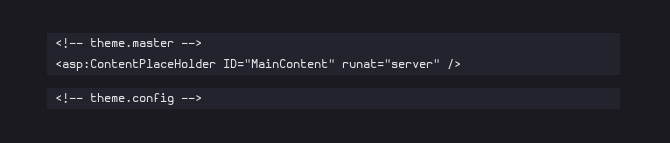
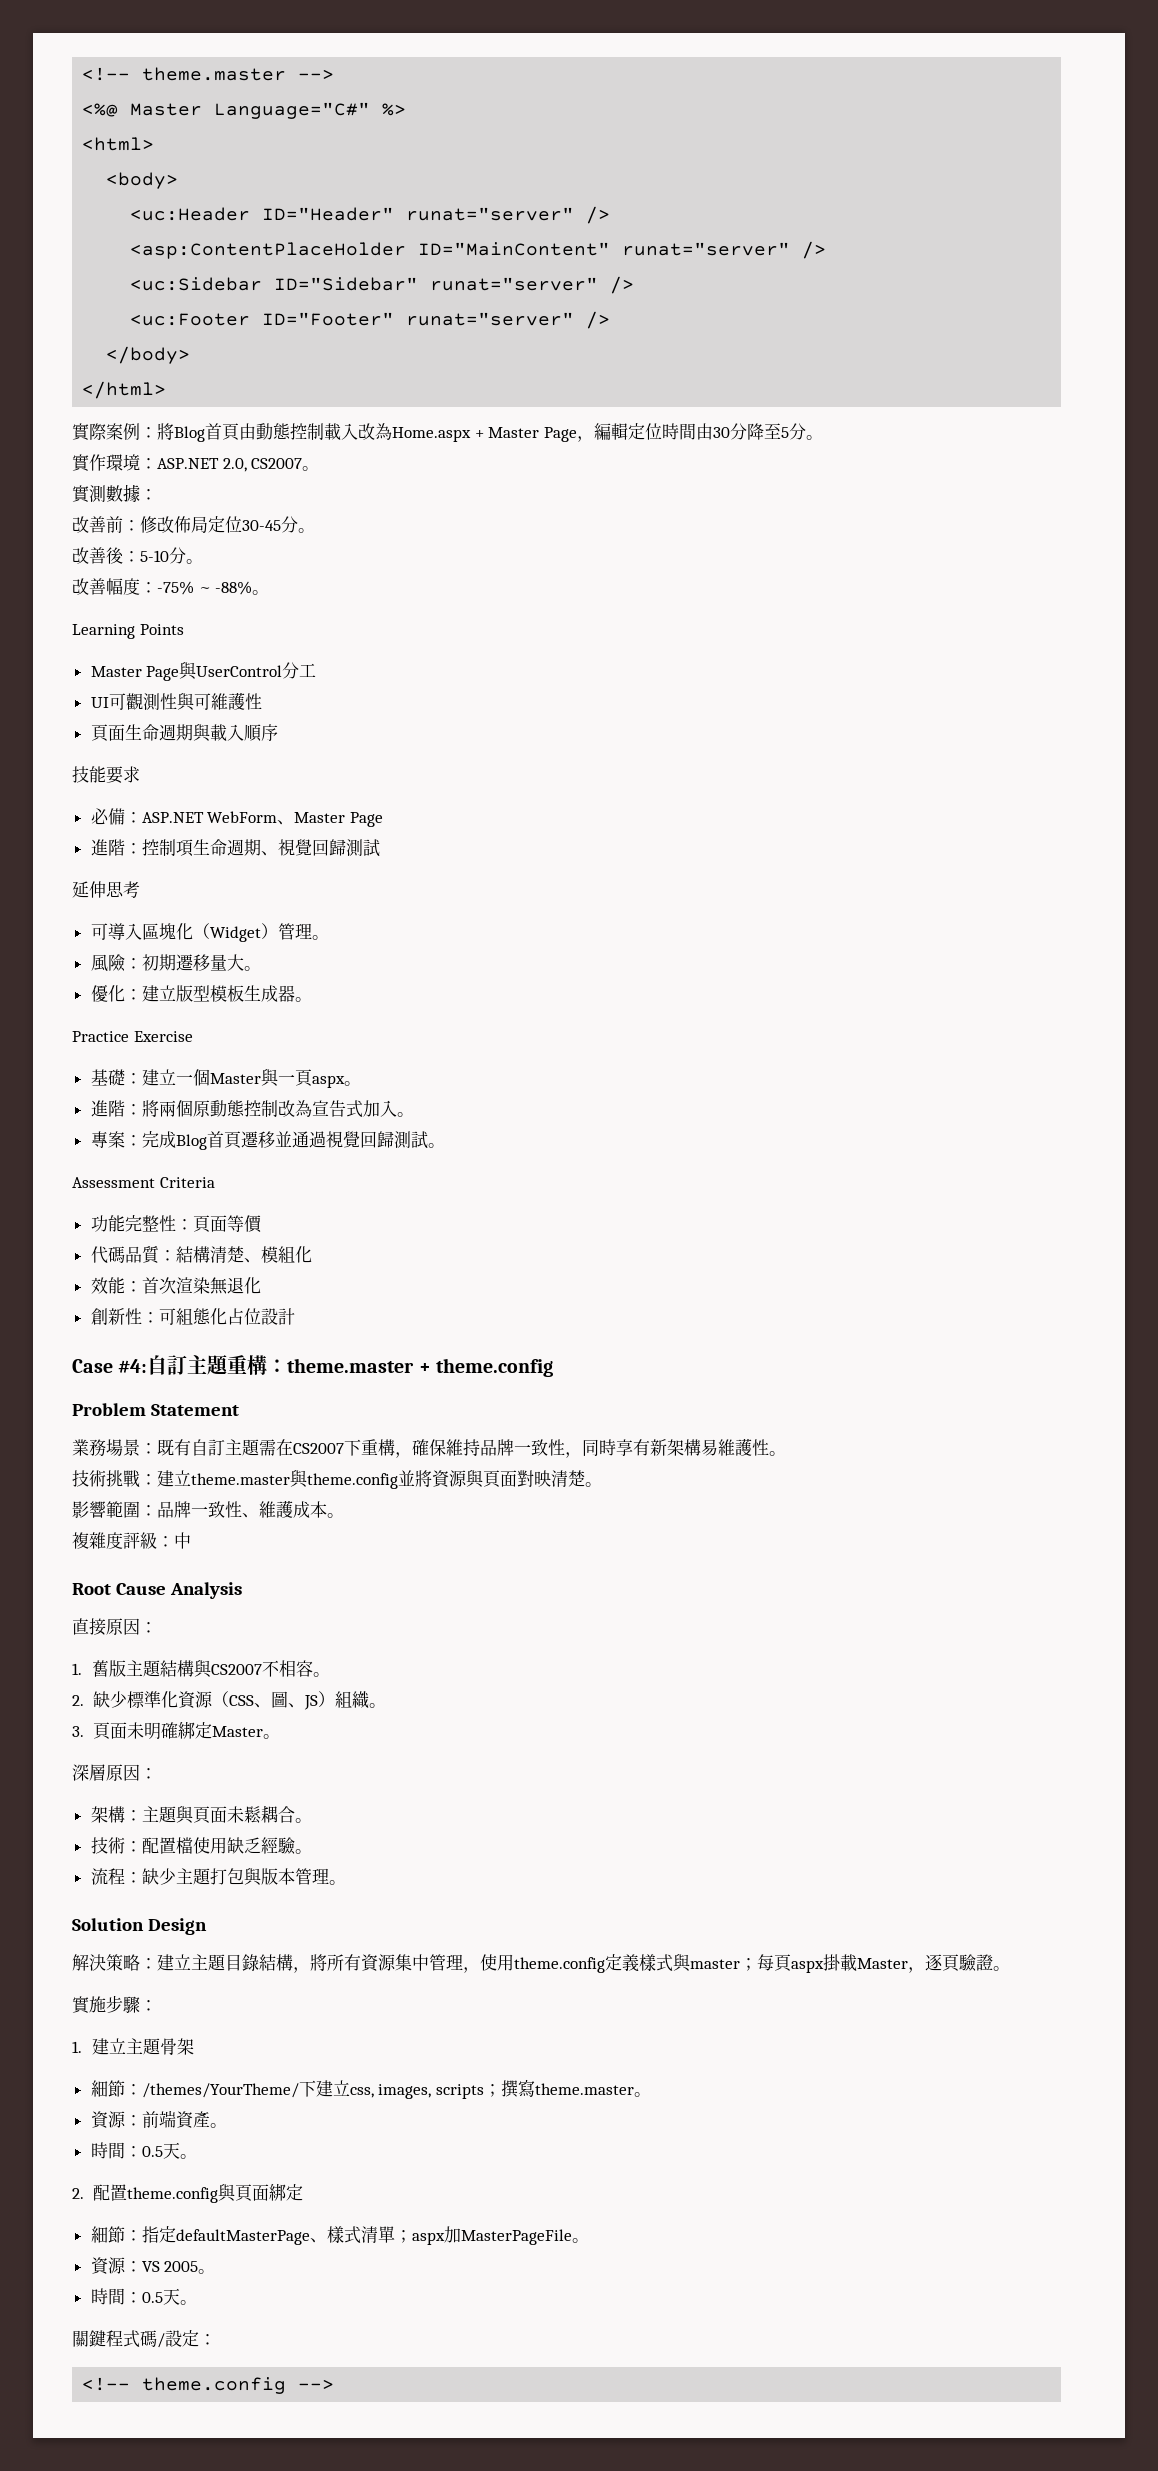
+ <%@ Master Language="C#" %>
+ <html>
+ <body>
+ <uc:Header ID="Header" runat="server" />
  <asp:ContentPlaceHolder ID="MainContent" runat="server" />
+ <uc:Sidebar ID="Sidebar" runat="server" />
+ <uc:Footer ID="Footer" runat="server" />
+ </body>
+ </html>
+ 實際案例：將Blog首頁由動態控制載入改為Home.aspx + Master Page，編輯定位時間由30分降至5分。
+ 實作環境：ASP.NET 2.0, CS2007。
+ 實測數據：
+ 改善前：修改佈局定位30-45分。
+ 改善後：5-10分。
+ 改善幅度：-75% ~ -88%。
+ Learning Points
+ Master Page與UserControl分工
+ UI可觀測性與可維護性
+ 頁面生命週期與載入順序
+ 技能要求
+ 必備：ASP.NET WebForm、Master Page
+ 進階：控制項生命週期、視覺回歸測試
+ 延伸思考
+ 可導入區塊化（Widget）管理。
+ 風險：初期遷移量大。
+ 優化：建立版型模板生成器。
+ Practice Exercise
+ 基礎：建立一個Master與一頁aspx。
+ 進階：將兩個原動態控制改為宣告式加入。
+ 專案：完成Blog首頁遷移並通過視覺回歸測試。
+ Assessment Criteria
+ 功能完整性：頁面等價
+ 代碼品質：結構清楚、模組化
+ 效能：首次渲染無退化
+ 創新性：可組態化占位設計
+ Case #4:自訂主題重構：theme.master + theme.config
+ Problem Statement
+ 業務場景：既有自訂主題需在CS2007下重構，確保維持品牌一致性，同時享有新架構易維護性。
+ 技術挑戰：建立theme.master與theme.config並將資源與頁面對映清楚。
+ 影響範圍：品牌一致性、維護成本。
+ 複雜度評級：中
+ Root Cause Analysis
+ 直接原因：
+ 1.舊版主題結構與CS2007不相容。
+ 2.缺少標準化資源（CSS、圖、JS）組織。
+ 3.頁面未明確綁定Master。
+ 深層原因：
+ 架構：主題與頁面未鬆耦合。
+ 技術：配置檔使用缺乏經驗。
+ 流程：缺少主題打包與版本管理。
+ Solution Design
+ 解決策略：建立主題目錄結構，將所有資源集中管理，使用theme.config定義樣式與master；每頁aspx掛載Master，逐頁驗證。
+ 實施步驟：
+ 1.建立主題骨架
+ 細節：/themes/YourTheme/下建立css, images, scripts；撰寫theme.master。
+ 資源：前端資產。
+ 時間：0.5天。
+ 2.配置theme.config與頁面綁定
+ 細節：指定defaultMasterPage、樣式清單；aspx加MasterPageFile。
+ 資源：VS 2005。
+ 時間：0.5天。
+ 關鍵程式碼/設定：

